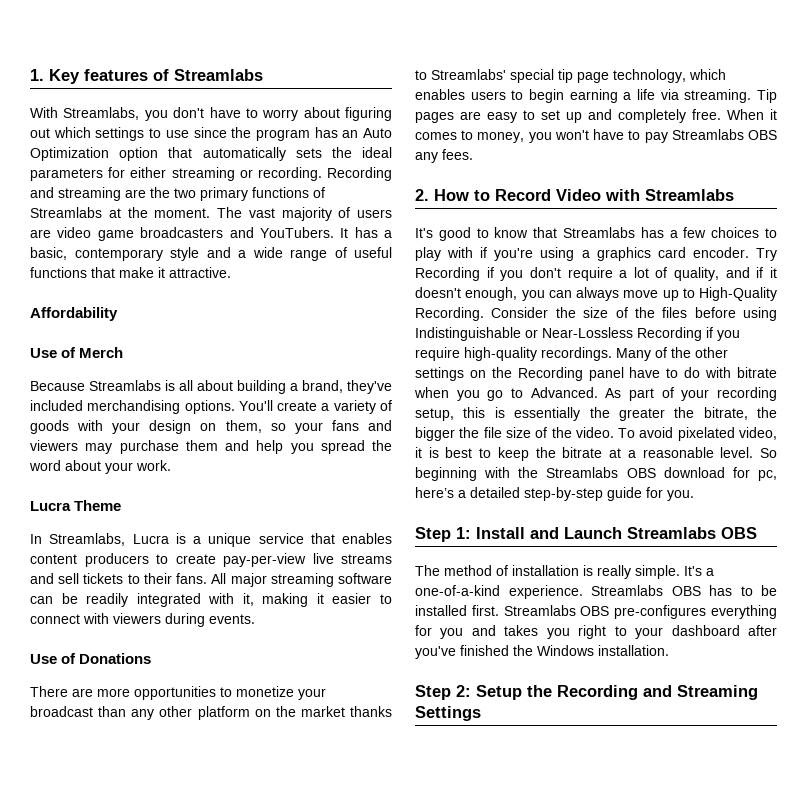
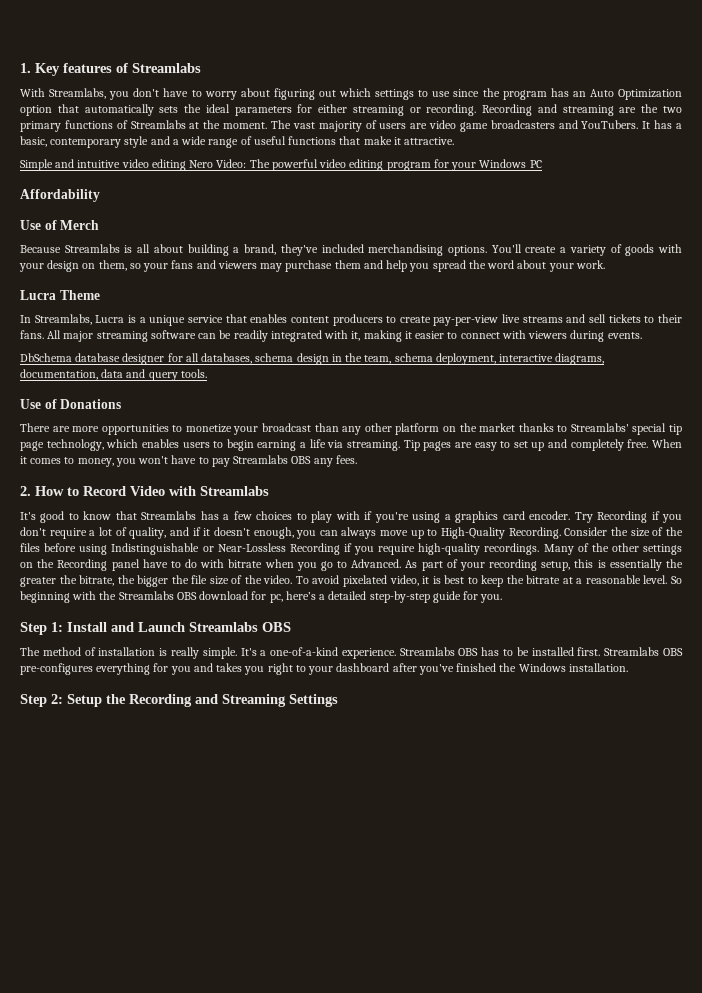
+ Simple and intuitive video editing Nero Video: The powerful video editing program for your Windows PC
+ DbSchema database designer for all databases, schema design in the team, schema deployment, interactive diagrams, documentation, data and query tools.

